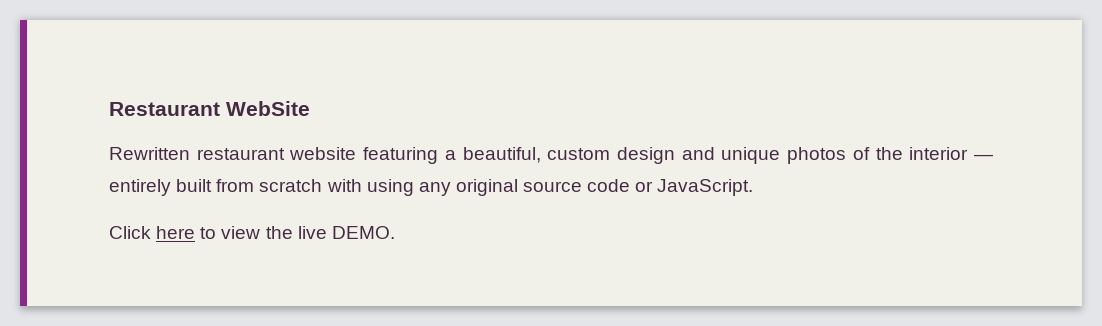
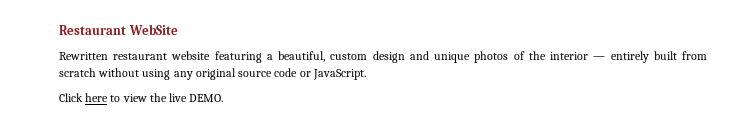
- Rewritten restaurant website featuring a beautiful, custom design and unique photos of the interior — entirely built from scratch with using any original source code or JavaScript.
+ Rewritten restaurant website featuring a beautiful, custom design and unique photos of the interior — entirely built from scratch without using any original source code or JavaScript.

